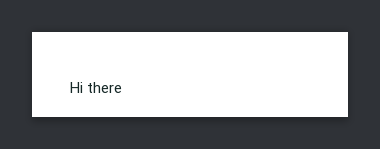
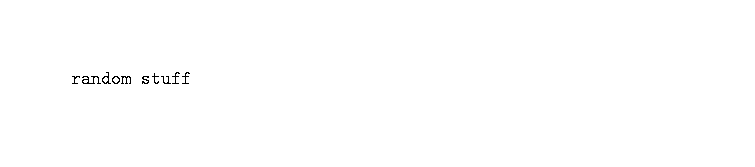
- Hi there
+ random stuff

